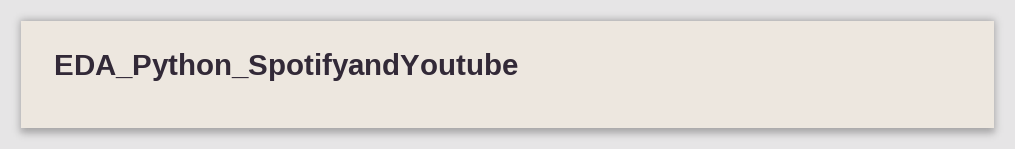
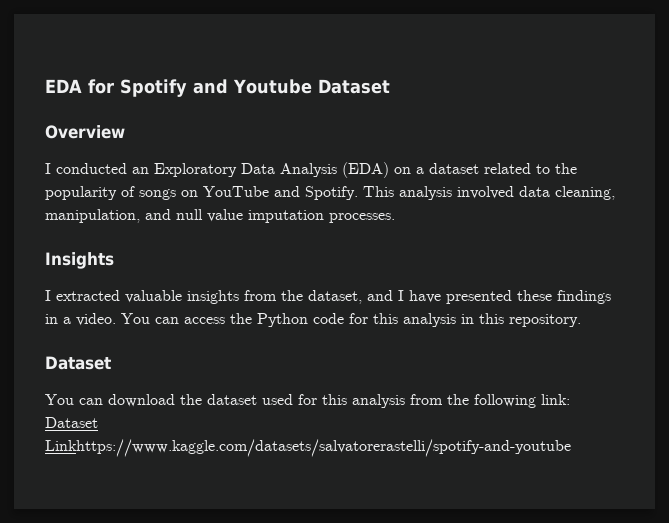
- EDA_Python_SpotifyandYoutube
+ EDA for Spotify and Youtube Dataset
+ Overview
+ I conducted an Exploratory Data Analysis (EDA) on a dataset related to the popularity of songs on YouTube and Spotify. This analysis involved data cleaning, manipulation, and null value imputation processes.
+ Insights
+ I extracted valuable insights from the dataset, and I have presented these findings in a video. You can access the Python code for this analysis in this repository.
+ Dataset
+ You can download the dataset used for this analysis from the following link: Dataset Linkhttps://www.kaggle.com/datasets/salvatorerastelli/spotify-and-youtube

